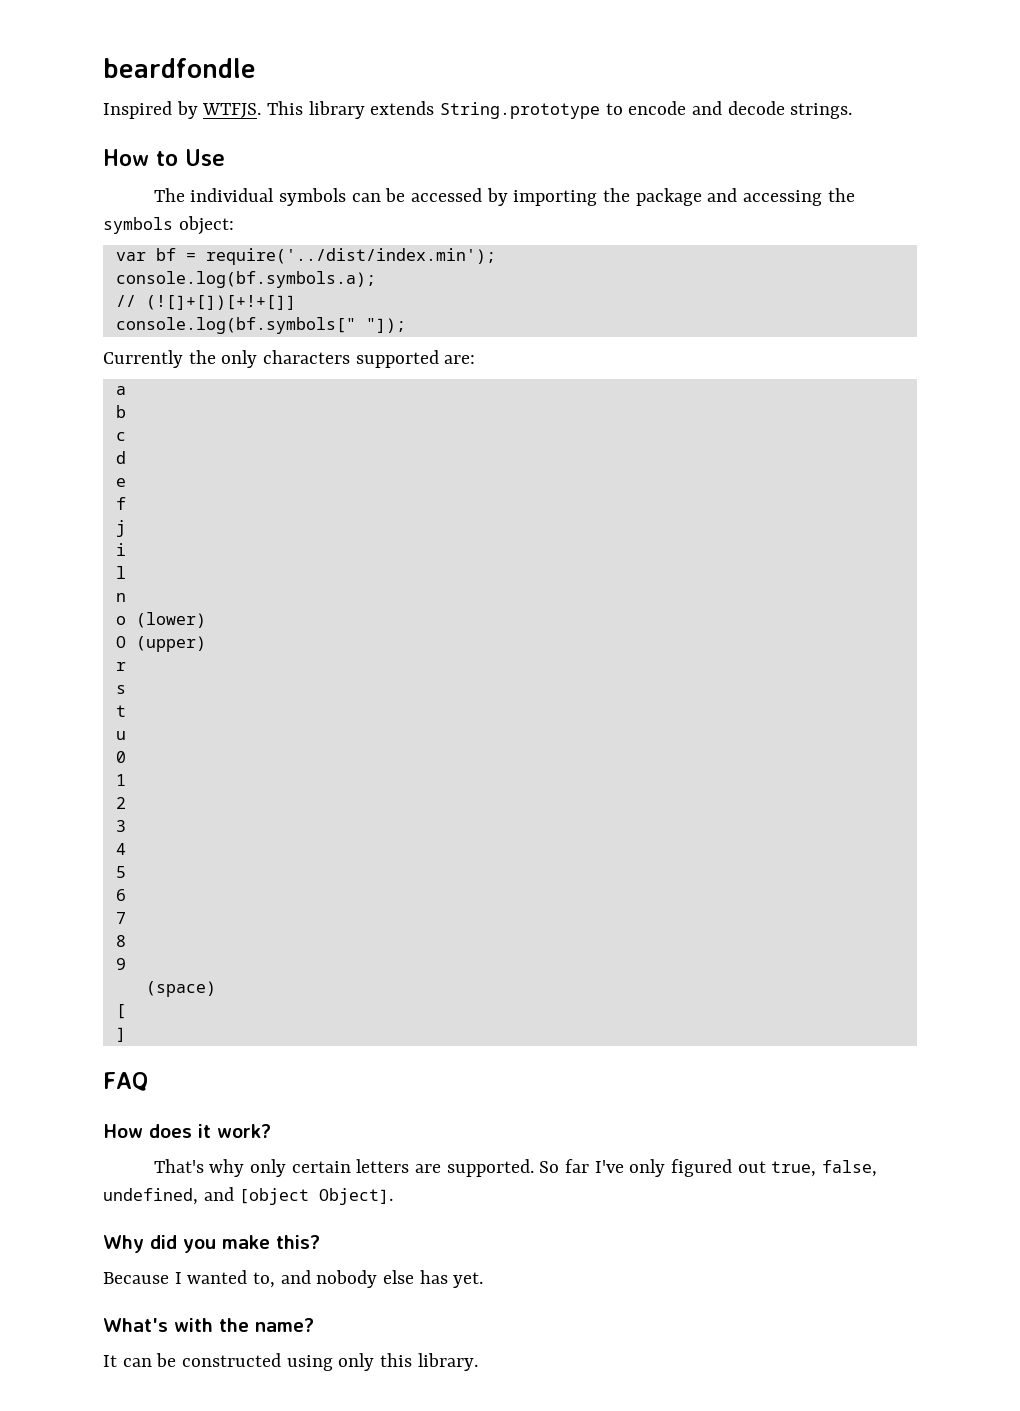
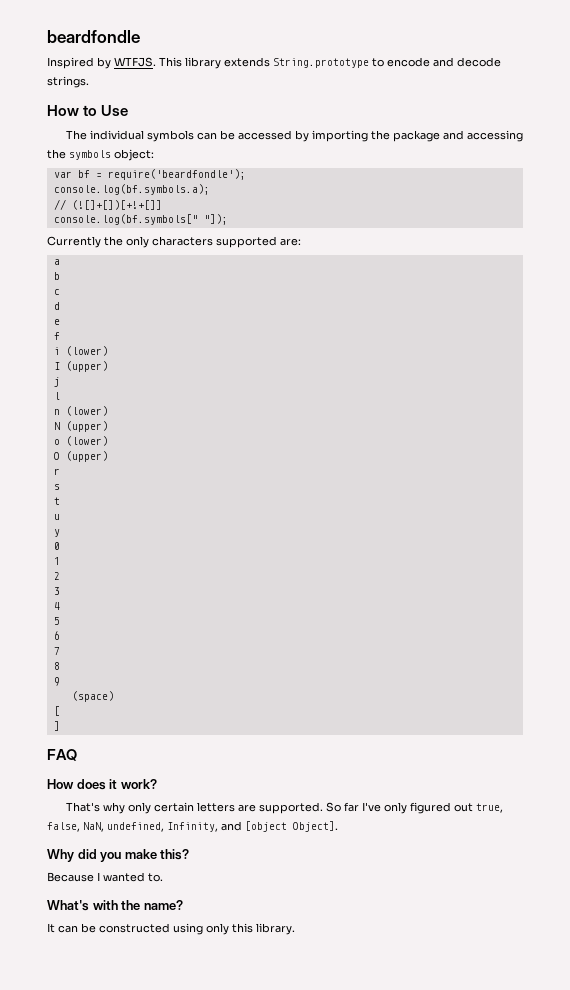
- var bf = require('../dist/index.min');
+ var bf = require('beardfondle');
+ i (lower)
+ I (upper)
- i
- n
+ n (lower)
+ N (upper)
+ y
- So far I've only figured out true, false, undefined, and [object Object].
+ So far I've only figured out true, false, NaN, undefined, Infinity, and [object Object].
- Because I wanted to, and nobody else has yet.
+ Because I wanted to.

